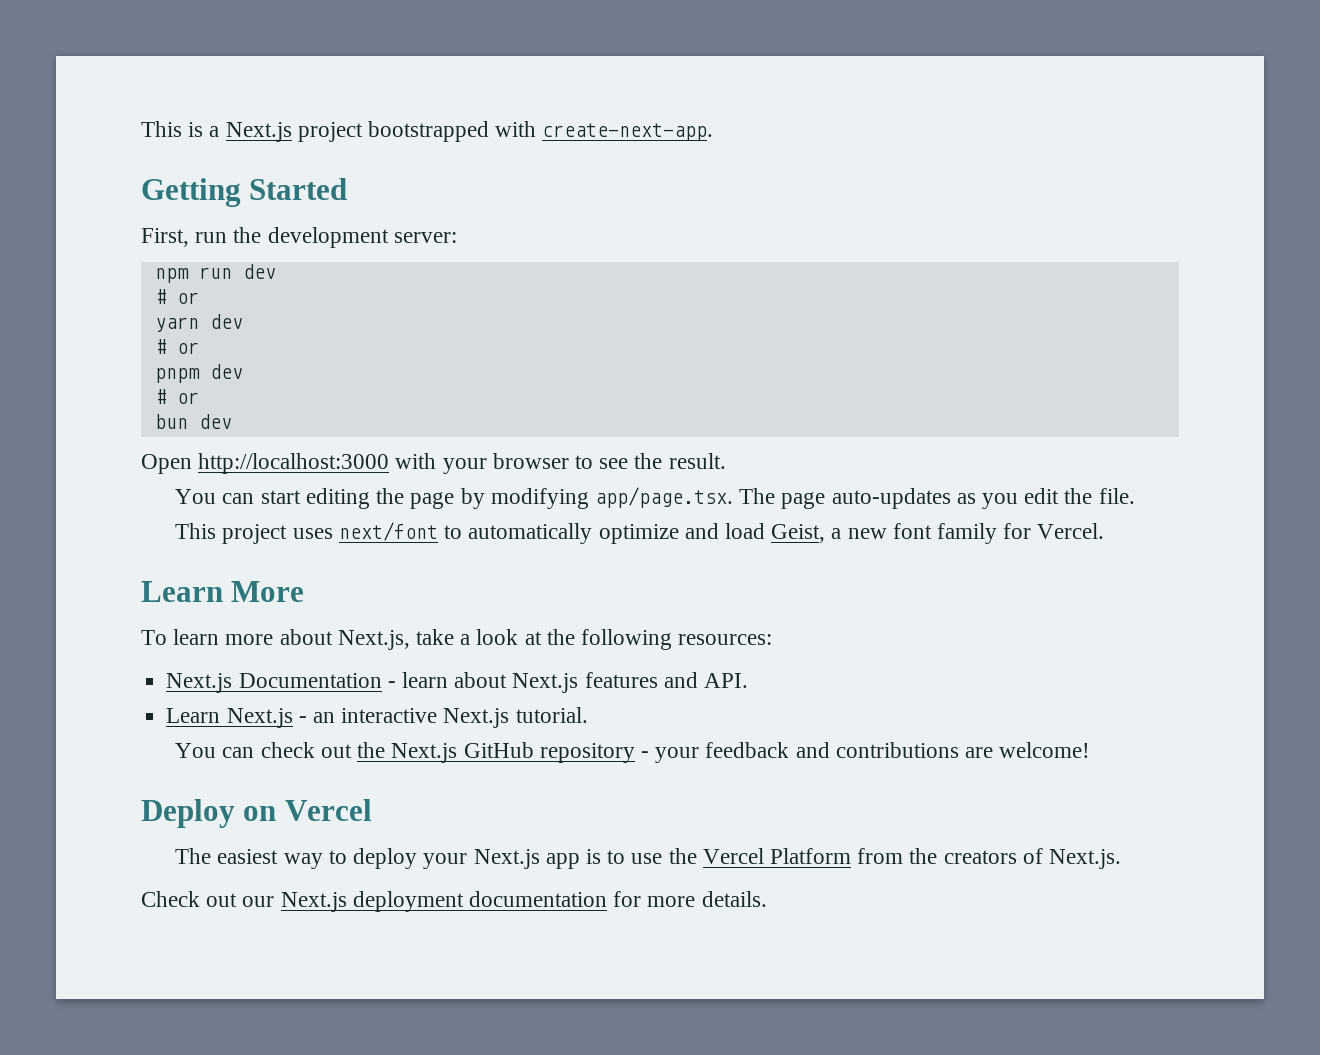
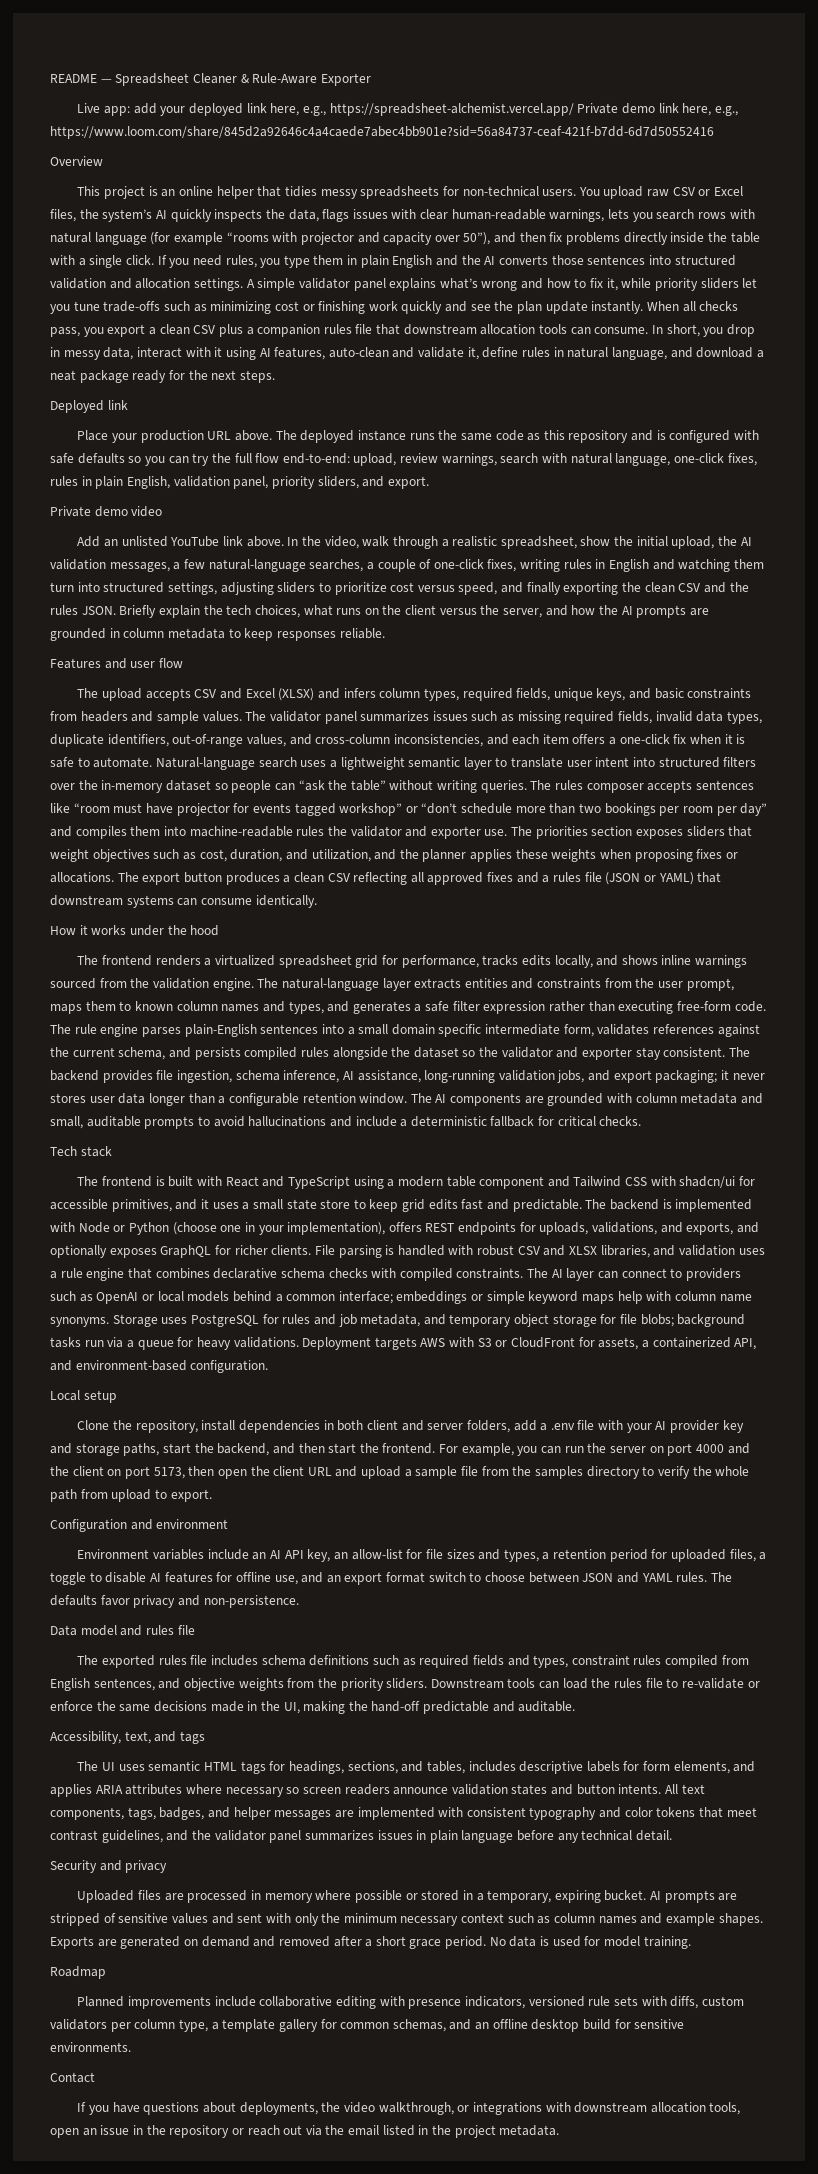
- This is a Next.js project bootstrapped with create-next-app.
- Getting Started
- First, run the development server:
- npm run dev
- # or
- yarn dev
- # or
- pnpm dev
- # or
- bun dev
- Open http://localhost:3000 with your browser to see the result.
- You can start editing the page by modifying app/page.tsx. The page auto-updates as you edit the file.
- This project uses next/font to automatically optimize and load Geist, a new font family for Vercel.
- Learn More
- To learn more about Next.js, take a look at the following resources:
- Next.js Documentation - learn about Next.js features and API.
- Learn Next.js - an interactive Next.js tutorial.
- You can check out the Next.js GitHub repository - your feedback and contributions are welcome!
- Deploy on Vercel
- The easiest way to deploy your Next.js app is to use the Vercel Platform from the creators of Next.js.
- Check out our Next.js deployment documentation for more details.
+ README — Spreadsheet Cleaner & Rule-Aware Exporter
+ Live app: add your deployed link here, e.g., https://spreadsheet-alchemist.vercel.app/ Private demo link here, e.g., https://www.loom.com/share/845d2a92646c4a4caede7abec4bb901e?sid=56a84737-ceaf-421f-b7dd-6d7d50552416
+ Overview
+ This project is an online helper that tidies messy spreadsheets for non-technical users. You upload raw CSV or Excel files, the system’s AI quickly inspects the data, flags issues with clear human-readable warnings, lets you search rows with natural language (for example “rooms with projector and capacity over 50”), and then fix problems directly inside the table with a single click. If you need rules, you type them in plain English and the AI converts those sentences into structured validation and allocation settings. A simple validator panel explains what’s wrong and how to fix it, while priority sliders let you tune trade-offs such as minimizing cost or finishing work quickly and see the plan update instantly. When all checks pass, you export a clean CSV plus a companion rules file that downstream allocation tools can consume. In short, you drop in messy data, interact with it using AI features, auto-clean and validate it, define rules in natural language, and download a neat package ready for the next steps.
+ Deployed link
+ Place your production URL above. The deployed instance runs the same code as this repository and is configured with safe defaults so you can try the full flow end-to-end: upload, review warnings, search with natural language, one-click fixes, rules in plain English, validation panel, priority sliders, and export.
+ Private demo video
+ Add an unlisted YouTube link above. In the video, walk through a realistic spreadsheet, show the initial upload, the AI validation messages, a few natural-language searches, a couple of one-click fixes, writing rules in English and watching them turn into structured settings, adjusting sliders to prioritize cost versus speed, and finally exporting the clean CSV and the rules JSON. Briefly explain the tech choices, what runs on the client versus the server, and how the AI prompts are grounded in column metadata to keep responses reliable.
+ Features and user flow
+ The upload accepts CSV and Excel (XLSX) and infers column types, required fields, unique keys, and basic constraints from headers and sample values. The validator panel summarizes issues such as missing required fields, invalid data types, duplicate identifiers, out-of-range values, and cross-column inconsistencies, and each item offers a one-click fix when it is safe to automate. Natural-language search uses a lightweight semantic layer to translate user intent into structured filters over the in-memory dataset so people can “ask the table” without writing queries. The rules composer accepts sentences like “room must have projector for events tagged workshop” or “don’t schedule more than two bookings per room per day” and compiles them into machine-readable rules the validator and exporter use. The priorities section exposes sliders that weight objectives such as cost, duration, and utilization, and the planner applies these weights when proposing fixes or allocations. The export button produces a clean CSV reflecting all approved fixes and a rules file (JSON or YAML) that downstream systems can consume identically.
+ How it works under the hood
+ The frontend renders a virtualized spreadsheet grid for performance, tracks edits locally, and shows inline warnings sourced from the validation engine. The natural-language layer extracts entities and constraints from the user prompt, maps them to known column names and types, and generates a safe filter expression rather than executing free-form code. The rule engine parses plain-English sentences into a small domain specific intermediate form, validates references against the current schema, and persists compiled rules alongside the dataset so the validator and exporter stay consistent. The backend provides file ingestion, schema inference, AI assistance, long-running validation jobs, and export packaging; it never stores user data longer than a configurable retention window. The AI components are grounded with column metadata and small, auditable prompts to avoid hallucinations and include a deterministic fallback for critical checks.
+ Tech stack
+ The frontend is built with React and TypeScript using a modern table component and Tailwind CSS with shadcn/ui for accessible primitives, and it uses a small state store to keep grid edits fast and predictable. The backend is implemented with Node or Python (choose one in your implementation), offers REST endpoints for uploads, validations, and exports, and optionally exposes GraphQL for richer clients. File parsing is handled with robust CSV and XLSX libraries, and validation uses a rule engine that combines declarative schema checks with compiled constraints. The AI layer can connect to providers such as OpenAI or local models behind a common interface; embeddings or simple keyword maps help with column name synonyms. Storage uses PostgreSQL for rules and job metadata, and temporary object storage for file blobs; background tasks run via a queue for heavy validations. Deployment targets AWS with S3 or CloudFront for assets, a containerized API, and environment-based configuration.
+ Local setup
+ Clone the repository, install dependencies in both client and server folders, add a .env file with your AI provider key and storage paths, start the backend, and then start the frontend. For example, you can run the server on port 4000 and the client on port 5173, then open the client URL and upload a sample file from the samples directory to verify the whole path from upload to export.
+ Configuration and environment
+ Environment variables include an AI API key, an allow-list for file sizes and types, a retention period for uploaded files, a toggle to disable AI features for offline use, and an export format switch to choose between JSON and YAML rules. The defaults favor privacy and non-persistence.
+ Data model and rules file
+ The exported rules file includes schema definitions such as required fields and types, constraint rules compiled from English sentences, and objective weights from the priority sliders. Downstream tools can load the rules file to re-validate or enforce the same decisions made in the UI, making the hand-off predictable and auditable.
+ Accessibility, text, and tags
+ The UI uses semantic HTML tags for headings, sections, and tables, includes descriptive labels for form elements, and applies ARIA attributes where necessary so screen readers announce validation states and button intents. All text components, tags, badges, and helper messages are implemented with consistent typography and color tokens that meet contrast guidelines, and the validator panel summarizes issues in plain language before any technical detail.
+ Security and privacy
+ Uploaded files are processed in memory where possible or stored in a temporary, expiring bucket. AI prompts are stripped of sensitive values and sent with only the minimum necessary context such as column names and example shapes. Exports are generated on demand and removed after a short grace period. No data is used for model training.
+ Roadmap
+ Planned improvements include collaborative editing with presence indicators, versioned rule sets with diffs, custom validators per column type, a template gallery for common schemas, and an offline desktop build for sensitive environments.
+ Contact
+ If you have questions about deployments, the video walkthrough, or integrations with downstream allocation tools, open an issue in the repository or reach out via the email listed in the project metadata.

